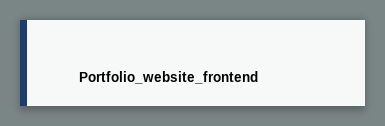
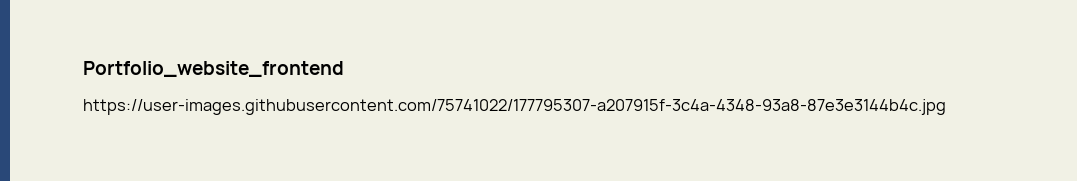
+ https://user-images.githubusercontent.com/75741022/177795307-a207915f-3c4a-4348-93a8-87e3e3144b4c.jpg

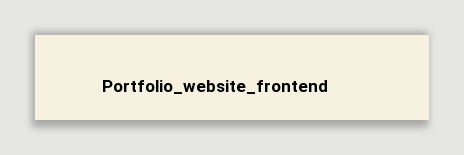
- https://user-images.githubusercontent.com/75741022/177795307-a207915f-3c4a-4348-93a8-87e3e3144b4c.jpg

